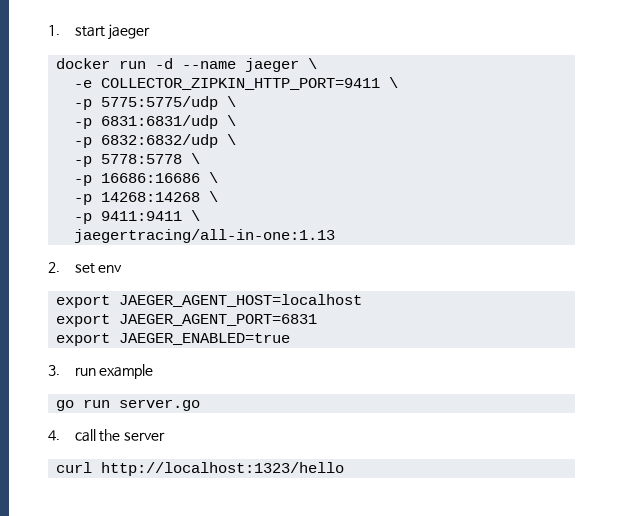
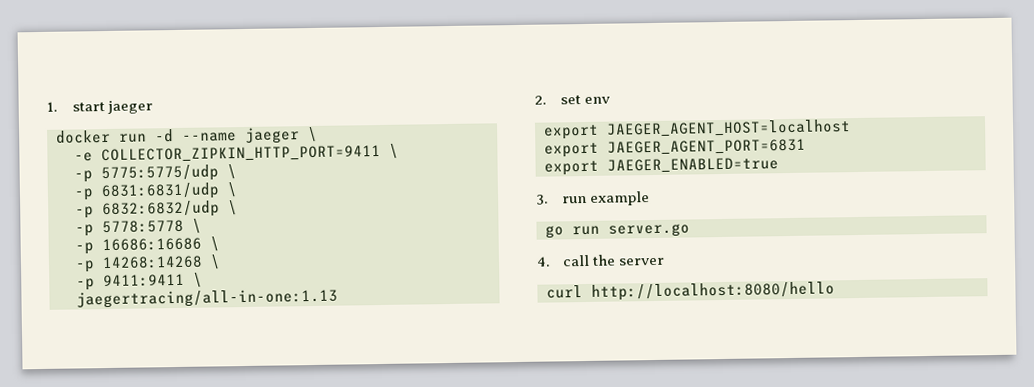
- curl http://localhost:1323/hello
+ curl http://localhost:8080/hello

